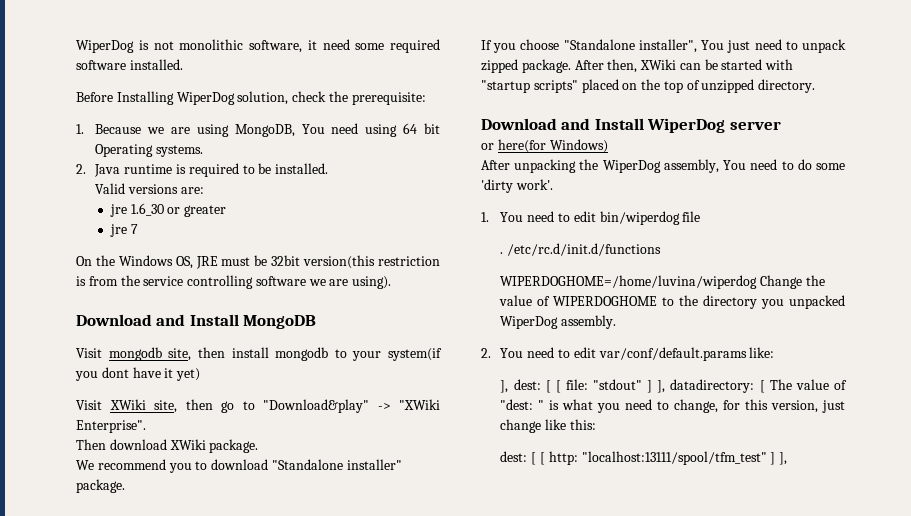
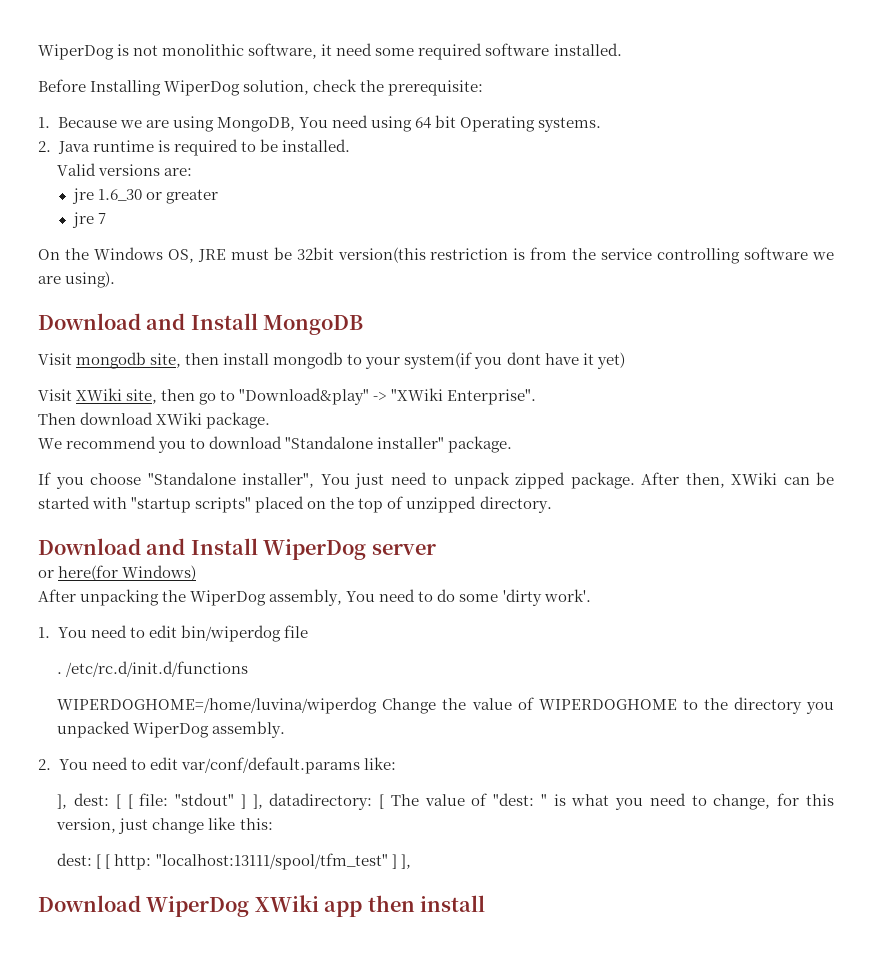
+ Download WiperDog XWiki app then install

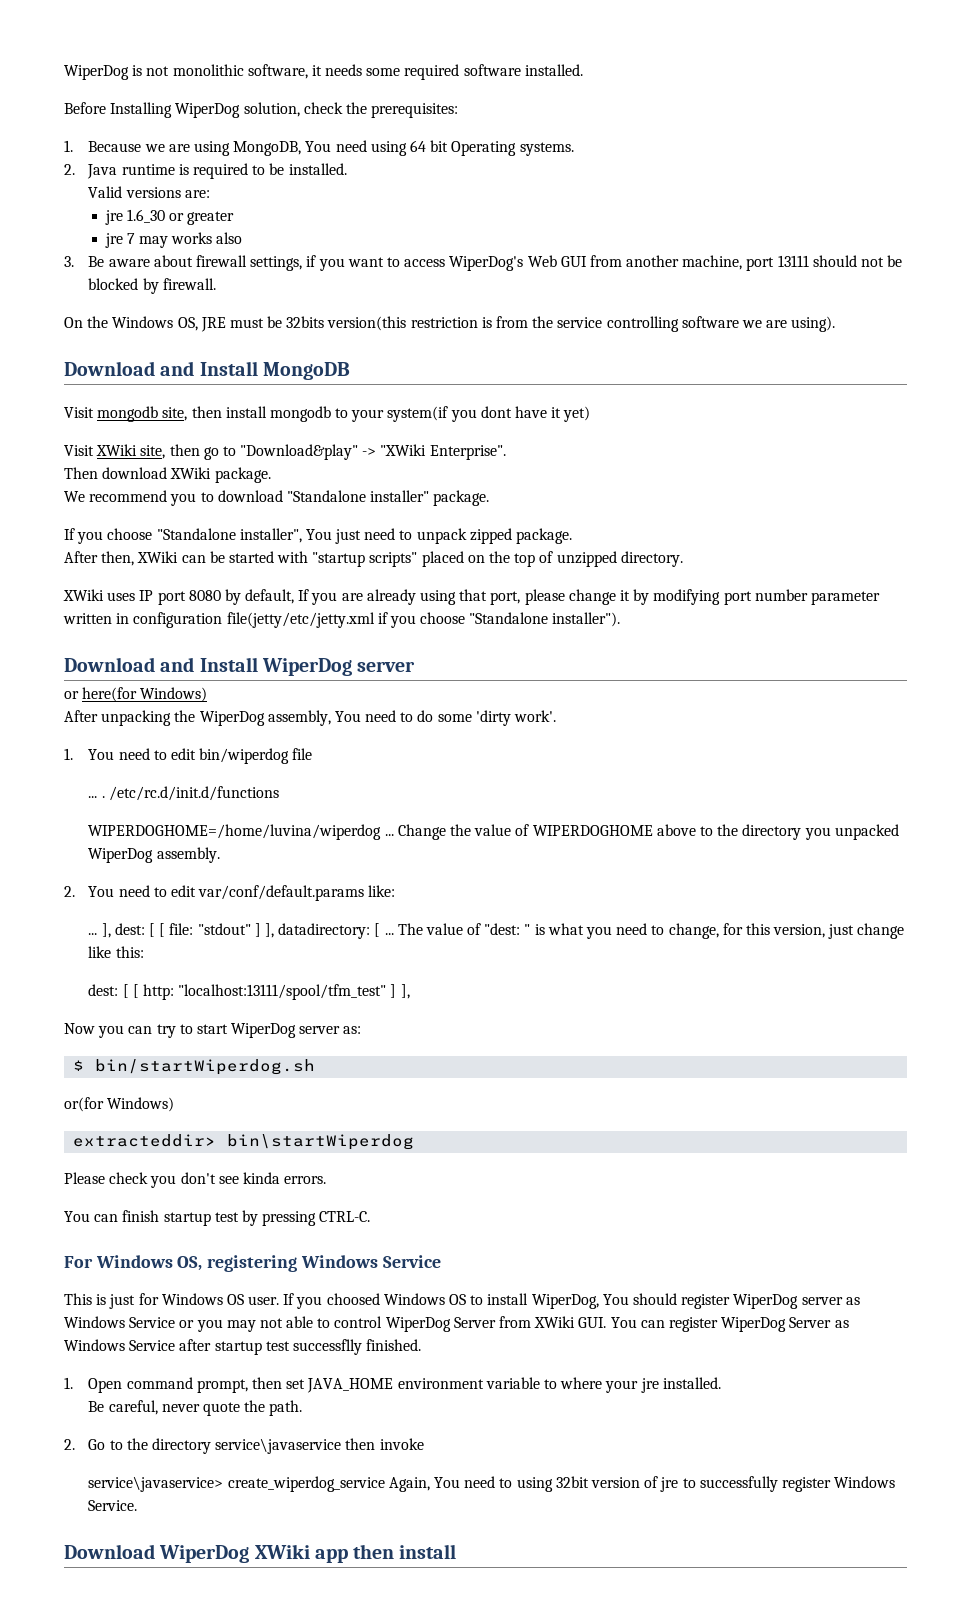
- WiperDog is not monolithic software, it need some required software installed.
+ WiperDog is not monolithic software, it needs some required software installed.
- Before Installing WiperDog solution, check the prerequisite:
+ Before Installing WiperDog solution, check the prerequisites:
- jre 7
+ jre 7 may works also
+ 3. Be aware about firewall settings, if you want to access WiperDog's Web GUI from another machine, port 13111 should not be blocked by firewall.
- On the Windows OS, JRE must be 32bit version(this restriction is from the service controlling software we are using).
+ On the Windows OS, JRE must be 32bits version(this restriction is from the service controlling software we are using).
- If you choose "Standalone installer", You just need to unpack zipped package. After then, XWiki can be started with "startup scripts" placed on the top of unzipped directory.
+ If you choose "Standalone installer", You just need to unpack zipped package.
+ After then, XWiki can be started with "startup scripts" placed on the top of unzipped directory.
+ XWiki uses IP port 8080 by default, If you are already using that port, please change it by modifying port number parameter written in configuration file(jetty/etc/jetty.xml if you choose "Standalone installer").
- .
+ ... .
- WIPERDOGHOME=/home/luvina/wiperdog Change the value of WIPERDOGHOME to the directory you unpacked WiperDog assembly.
+ WIPERDOGHOME=/home/luvina/wiperdog ... Change the value of WIPERDOGHOME above to the directory you unpacked WiperDog assembly.
- ], dest: [ [ file: "stdout" ] ], datadirectory: [ The value of "dest: " is what you need to change, for this version, just change like this:
+ ... ], dest: [ [ file: "stdout" ] ], datadirectory: [ ... The value of "dest: " is what you need to change, for this version, just change like this:
+ Now you can try to start WiperDog server as:
+ $ bin/startWiperdog.sh
+ or(for Windows)
+ extracteddir> bin\startWiperdog
+ Please check you don't see kinda errors.
+ You can finish startup test by pressing CTRL-C.
+ For Windows OS, registering Windows Service
+ This is just for Windows OS user. If you choosed Windows OS to install WiperDog, You should register WiperDog server as Windows Service or you may not able to control WiperDog Server from XWiki GUI. You can register WiperDog Server as Windows Service after startup test successflly finished.
+ 1. Open command prompt, then set JAVA_HOME environment variable to where your jre installed.
+ Be careful, never quote the path.
+ 2. Go to the directory service\javaservice then invoke
+ service\javaservice> create_wiperdog_service Again, You need to using 32bit version of jre to successfully register Windows Service.

